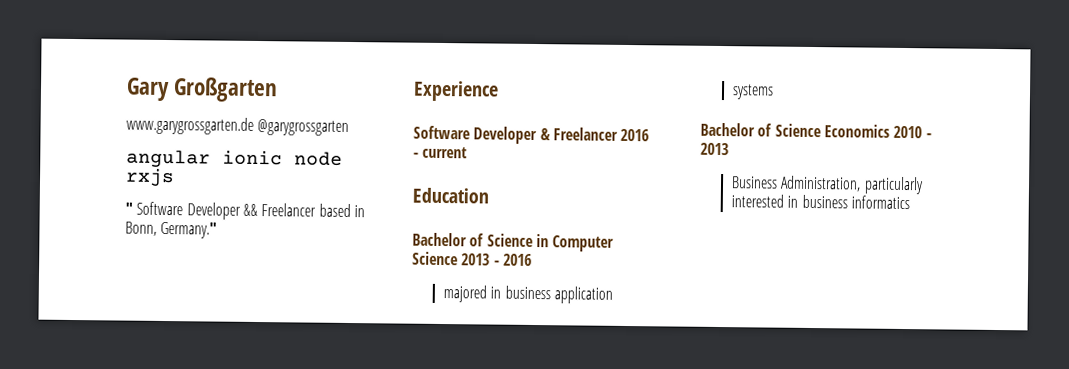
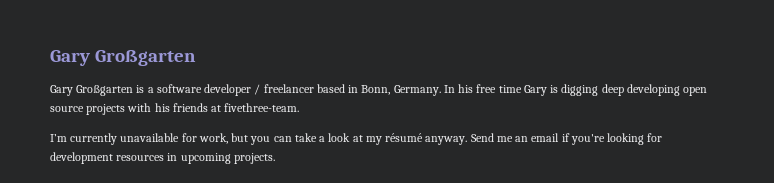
- www.garygrossgarten.de @garygrossgarten
- angular ionic node rxjs
- " Software Developer && Freelancer based in Bonn, Germany."
- Experience
- Software Developer & Freelancer 2016 - current
- Education
- Bachelor of Science in Computer Science 2013 - 2016
- majored in business application systems
- Bachelor of Science Economics 2010 - 2013
- Business Administration, particularly interested in business informatics
+ Gary Großgarten is a software developer / freelancer based in Bonn, Germany. In his free time Gary is digging deep developing open source projects with his friends at fivethree-team.
+ I’m currently unavailable for work, but you can take a look at my résumé anyway. Send me an email if you're looking for development resources in upcoming projects.

